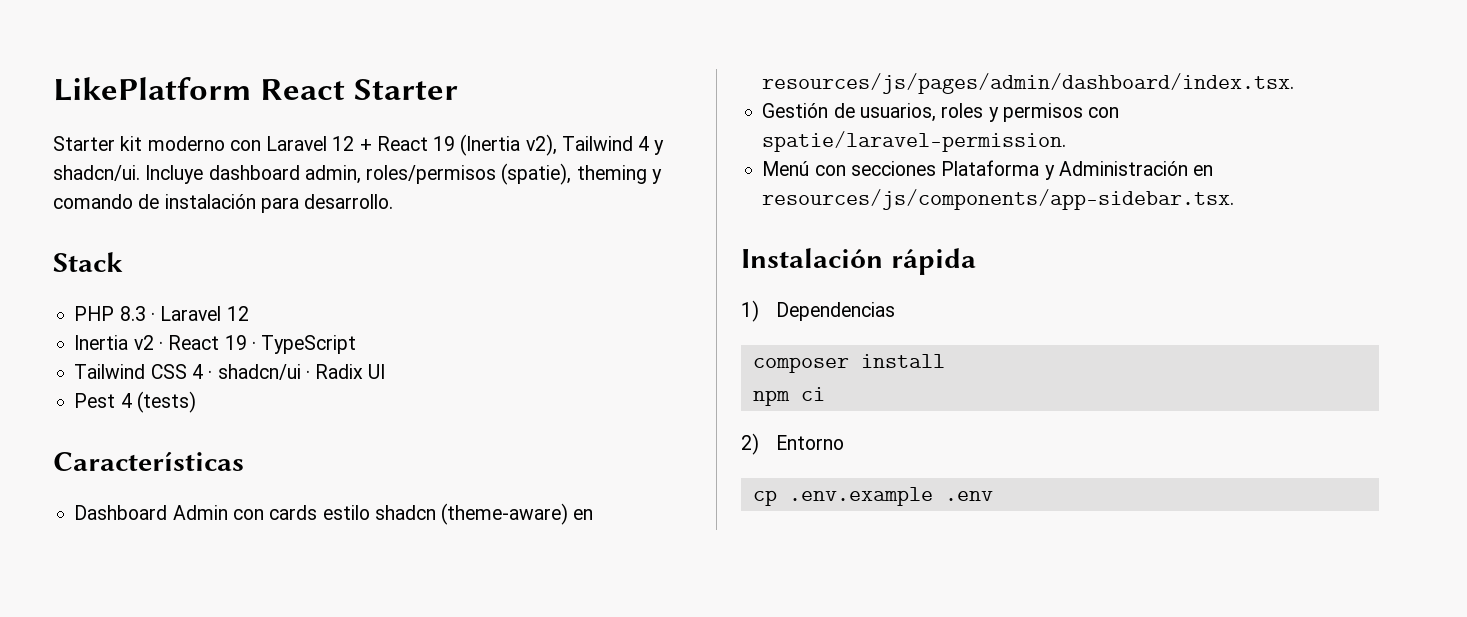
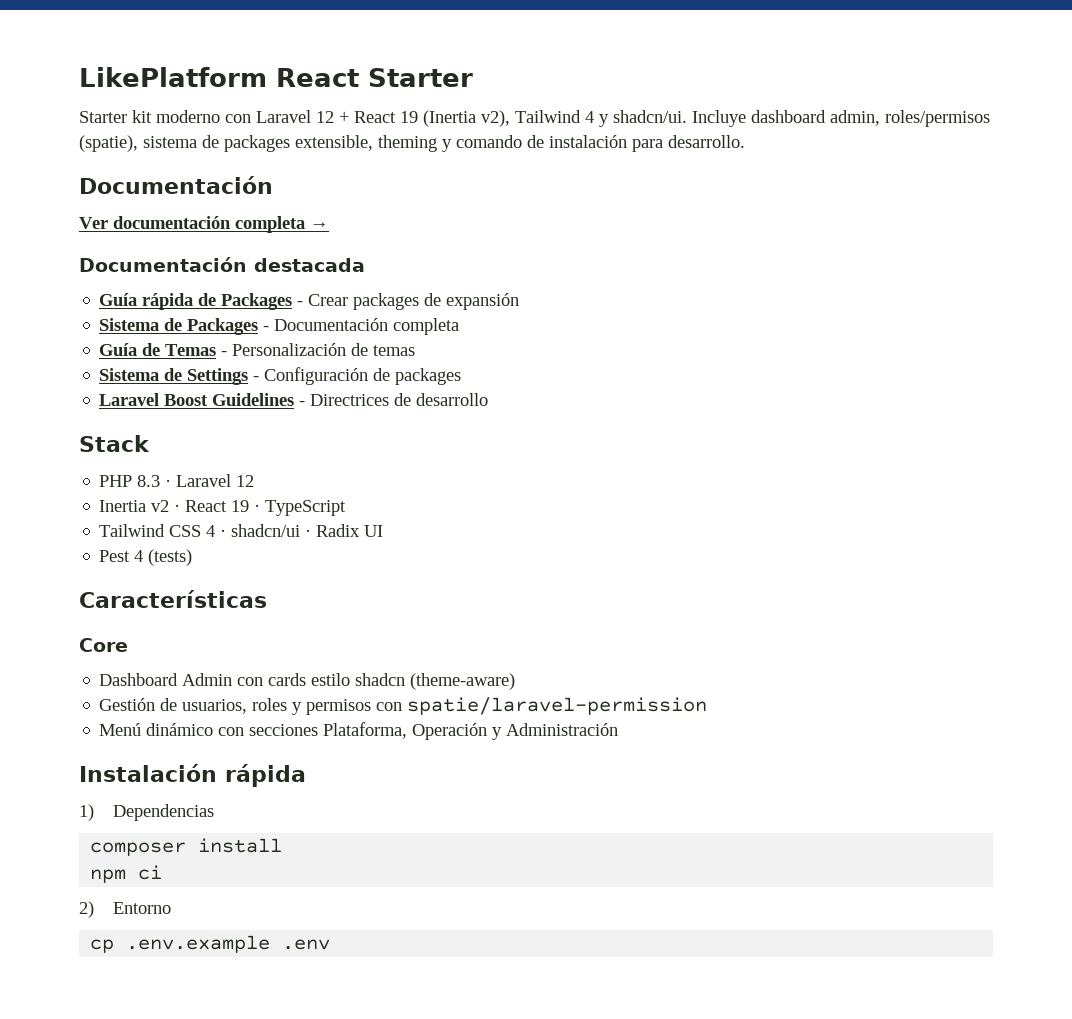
- Incluye dashboard admin, roles/permisos (spatie), theming y comando de instalación para desarrollo.
+ Incluye dashboard admin, roles/permisos (spatie), sistema de packages extensible, theming y comando de instalación para desarrollo.
+ Documentación
+ Ver documentación completa →
+ Documentación destacada
+ Guía rápida de Packages - Crear packages de expansión
+ Sistema de Packages - Documentación completa
+ Guía de Temas - Personalización de temas
+ Sistema de Settings - Configuración de packages
+ Laravel Boost Guidelines - Directrices de desarrollo
+ Core
- Dashboard Admin con cards estilo shadcn (theme-aware) en resources/js/pages/admin/dashboard/index.tsx.
+ Dashboard Admin con cards estilo shadcn (theme-aware)
- Gestión de usuarios, roles y permisos con spatie/laravel-permission.
+ Gestión de usuarios, roles y permisos con spatie/laravel-permission
- Menú con secciones Plataforma y Administración en resources/js/components/app-sidebar.tsx.
+ Menú dinámico con secciones Plataforma, Operación y Administración

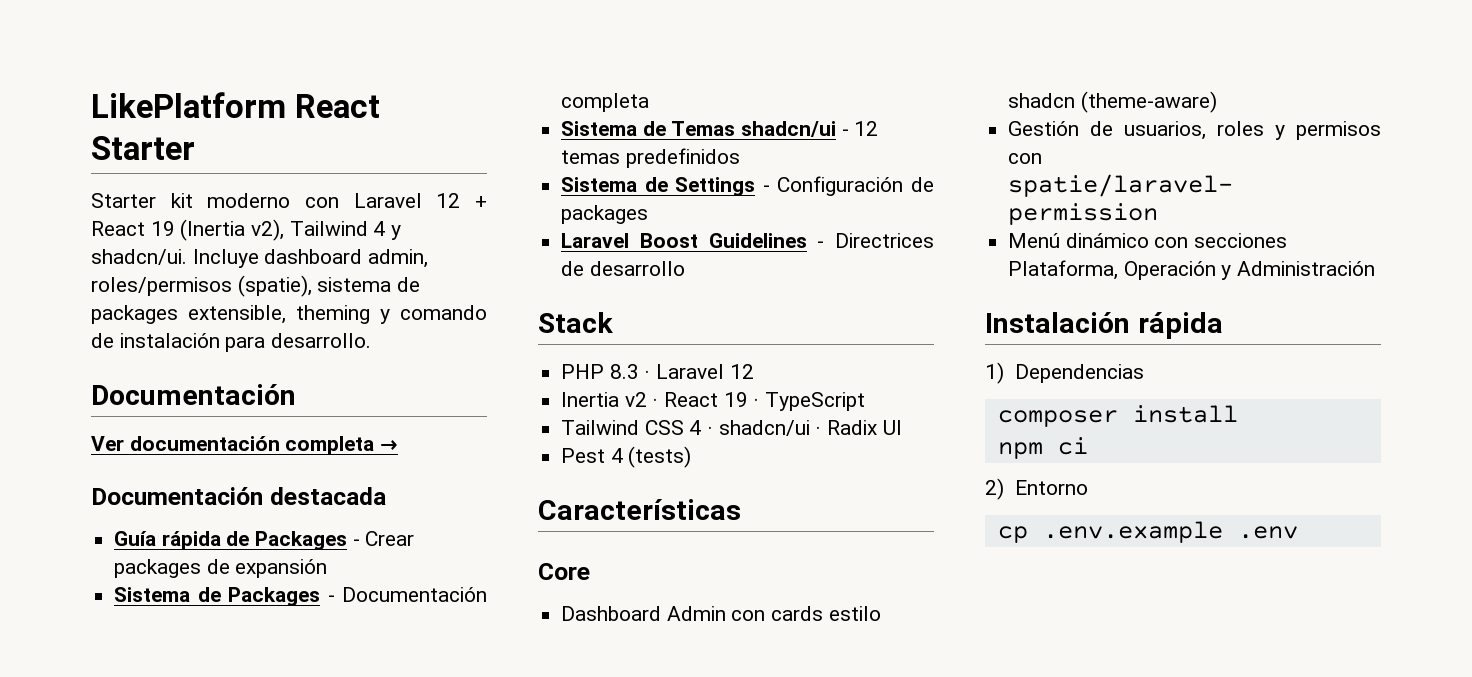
- Guía de Temas - Personalización de temas
+ Sistema de Temas shadcn/ui - 12 temas predefinidos

